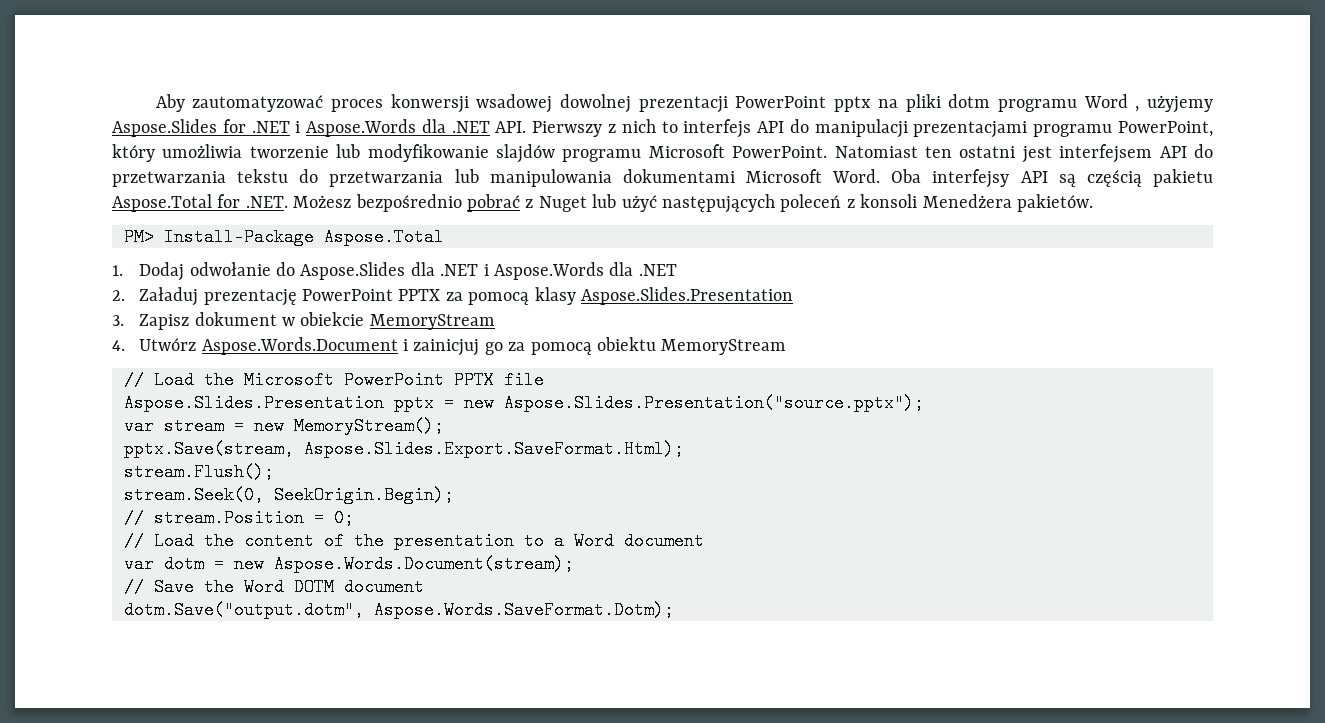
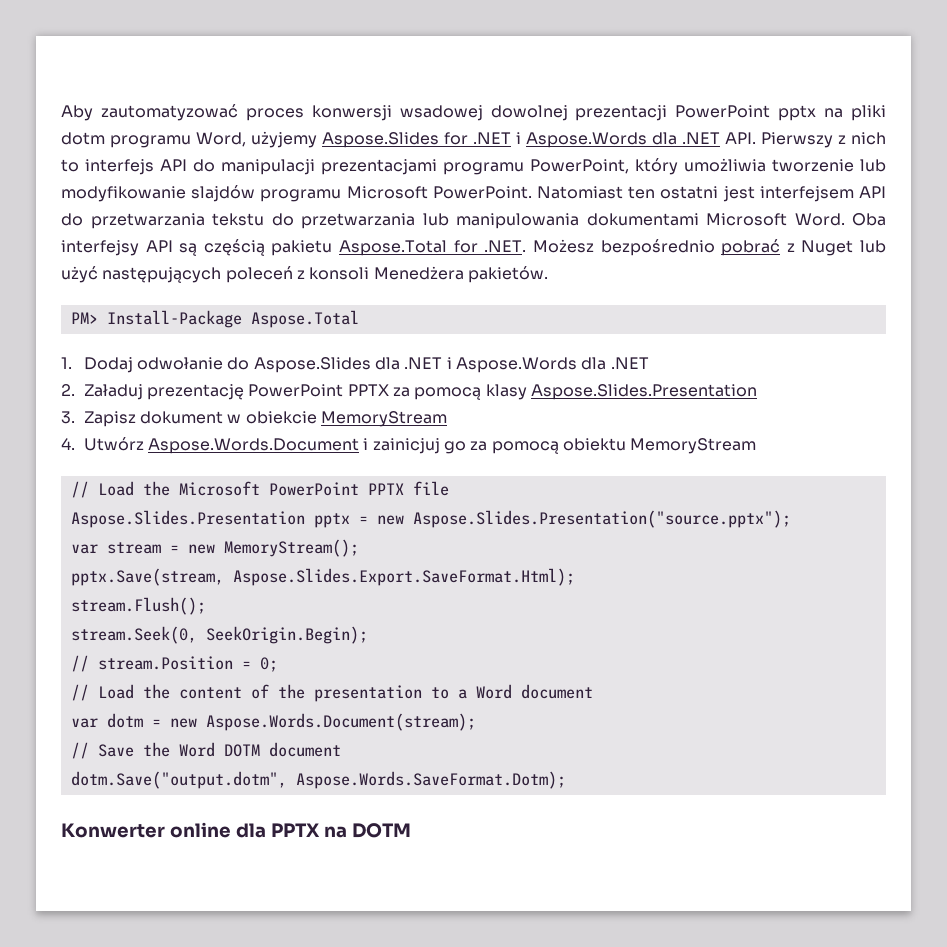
- Aby zautomatyzować proces konwersji wsadowej dowolnej prezentacji PowerPoint pptx na pliki dotm programu Word , użyjemy Aspose.Slides for .NET i Aspose.Words dla .NET API. Pierwszy z nich to interfejs API do manipulacji prezentacjami programu PowerPoint, który umożliwia tworzenie lub modyfikowanie slajdów programu Microsoft PowerPoint.
+ Aby zautomatyzować proces konwersji wsadowej dowolnej prezentacji PowerPoint pptx na pliki dotm programu Word, użyjemy Aspose.Slides for .NET i Aspose.Words dla .NET API. Pierwszy z nich to interfejs API do manipulacji prezentacjami programu PowerPoint, który umożliwia tworzenie lub modyfikowanie slajdów programu Microsoft PowerPoint.
+ Konwerter online dla PPTX na DOTM

